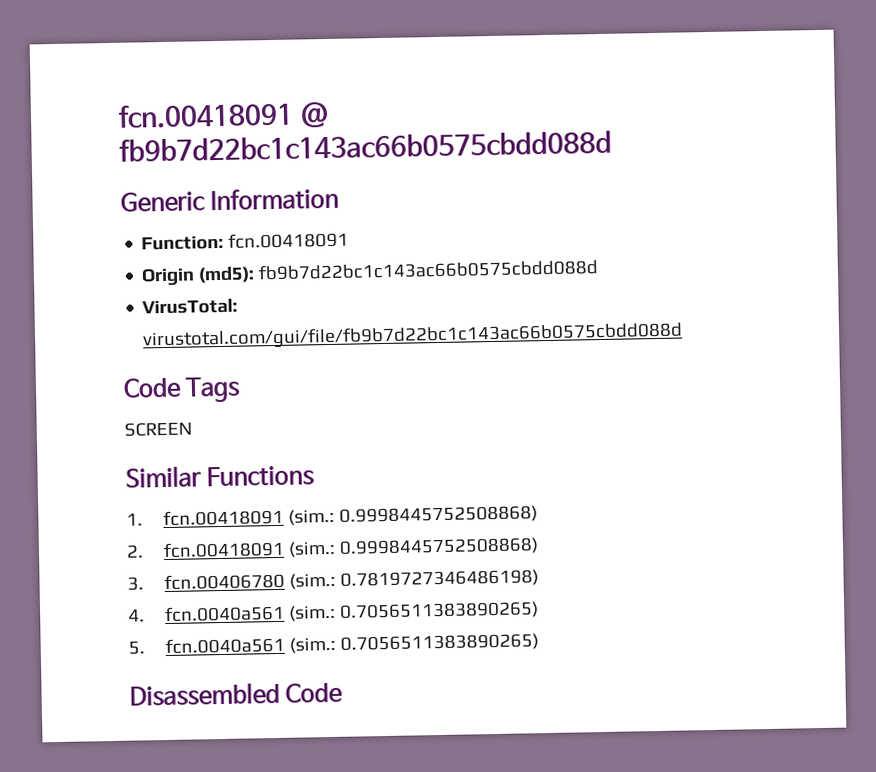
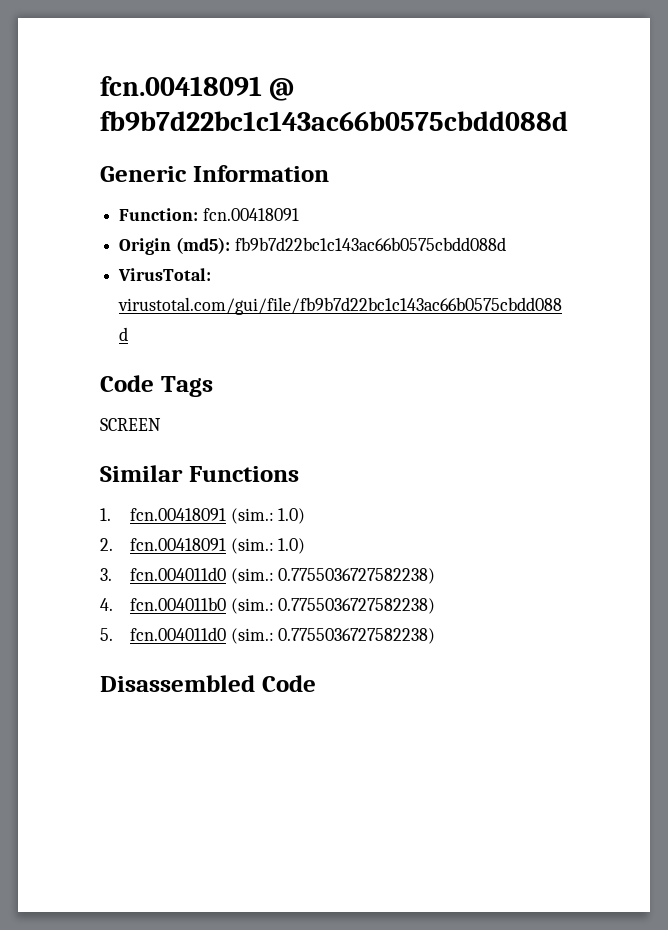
- 1. fcn.00418091 (sim.: 0.9998445752508868)
+ 1. fcn.00418091 (sim.: 1.0)
- 2. fcn.00418091 (sim.: 0.9998445752508868)
+ 2. fcn.00418091 (sim.: 1.0)
- 3. fcn.00406780 (sim.: 0.7819727346486198)
- 4. fcn.0040a561 (sim.: 0.7056511383890265)
- 5. fcn.0040a561 (sim.: 0.7056511383890265)
+ 3. fcn.004011d0 (sim.: 0.7755036727582238)
+ 4. fcn.004011b0 (sim.: 0.7755036727582238)
+ 5. fcn.004011d0 (sim.: 0.7755036727582238)

